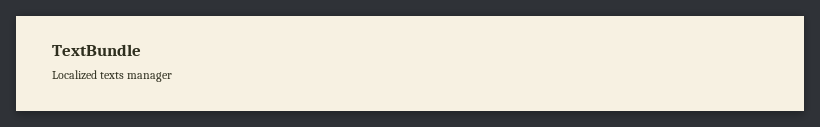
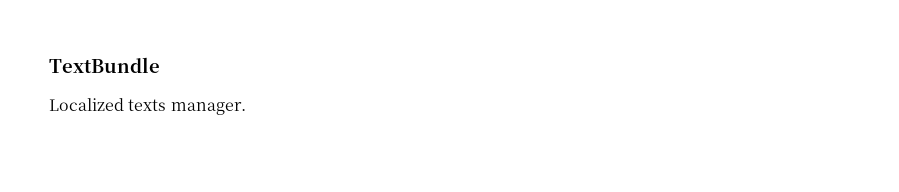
- Localized texts manager
+ Localized texts manager.

